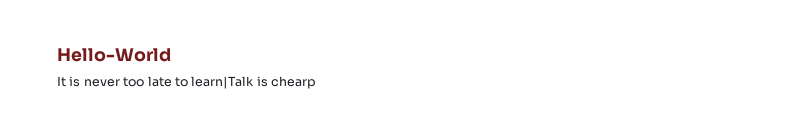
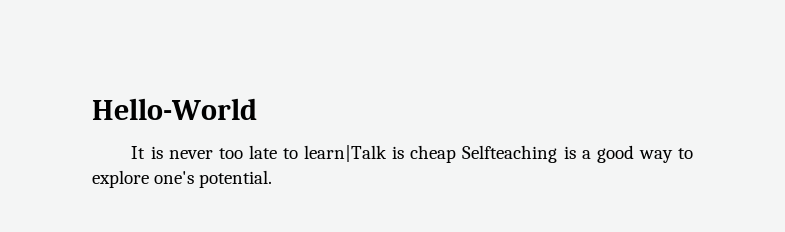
- It is never too late to learn|Talk is chearp
+ It is never too late to learn|Talk is cheap Selfteaching is a good way to explore one's potential.

